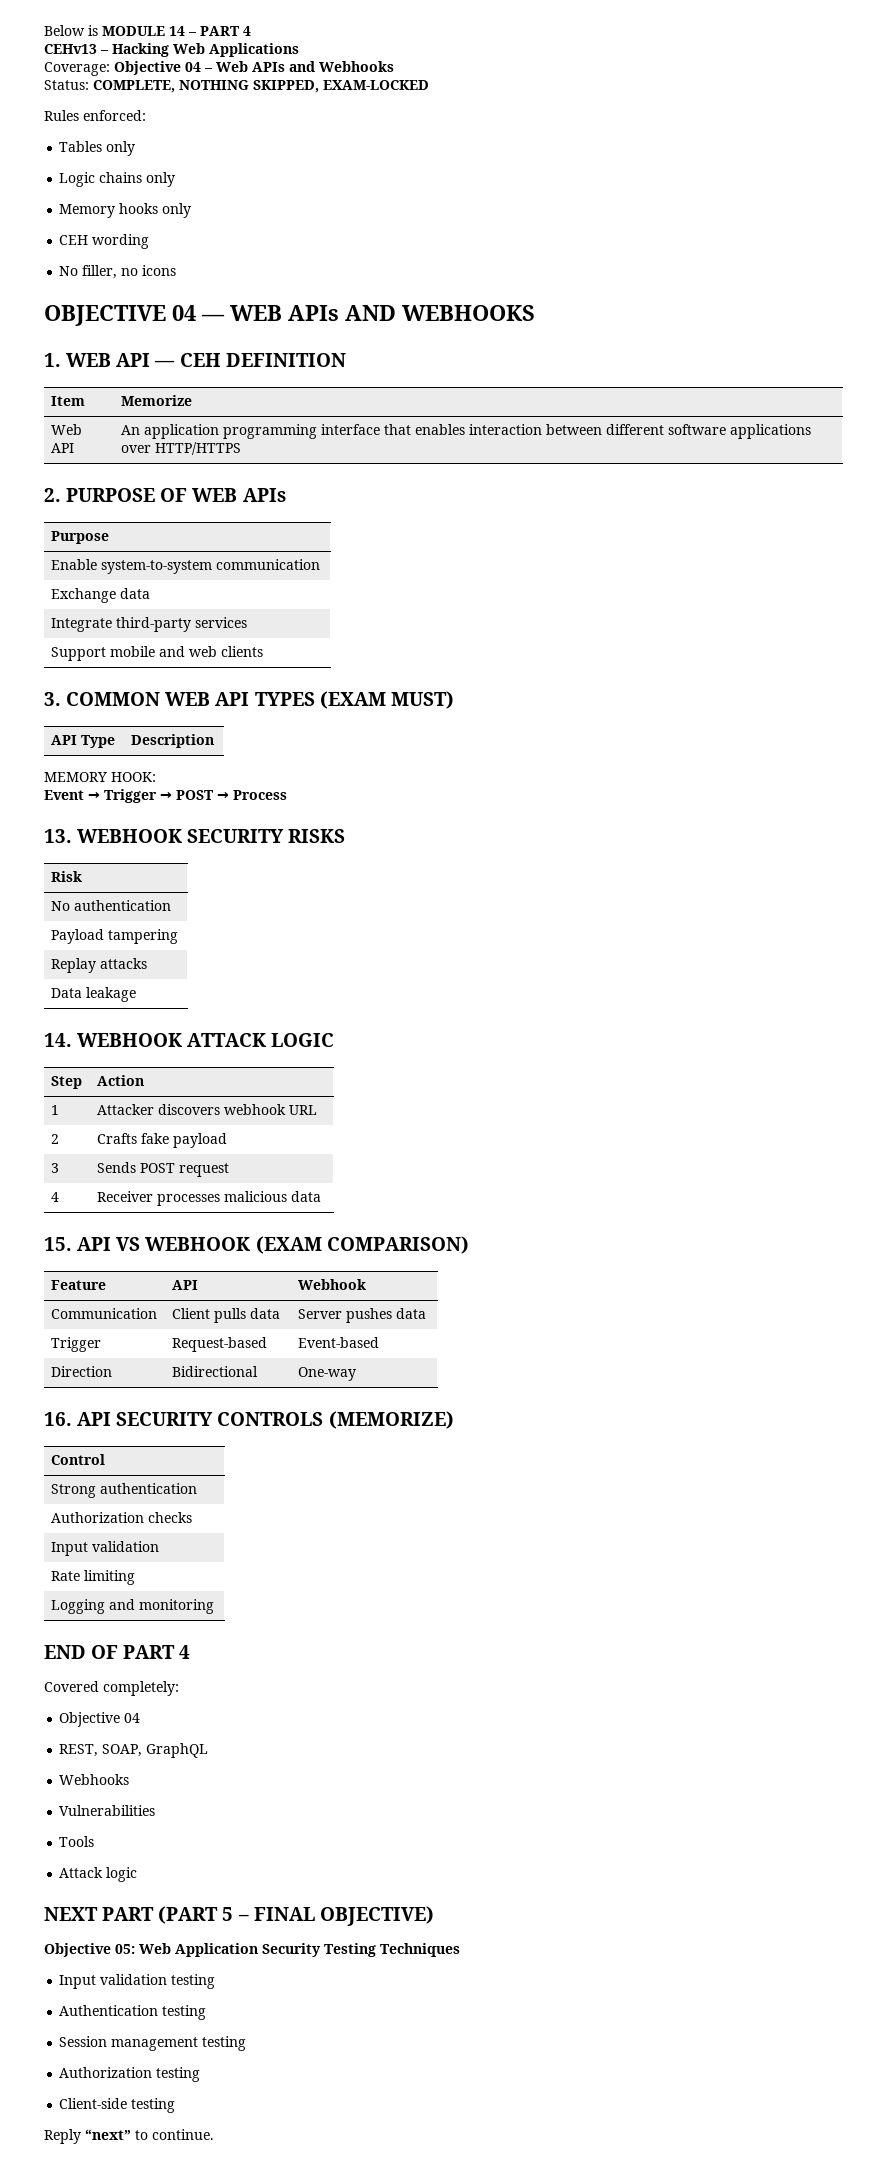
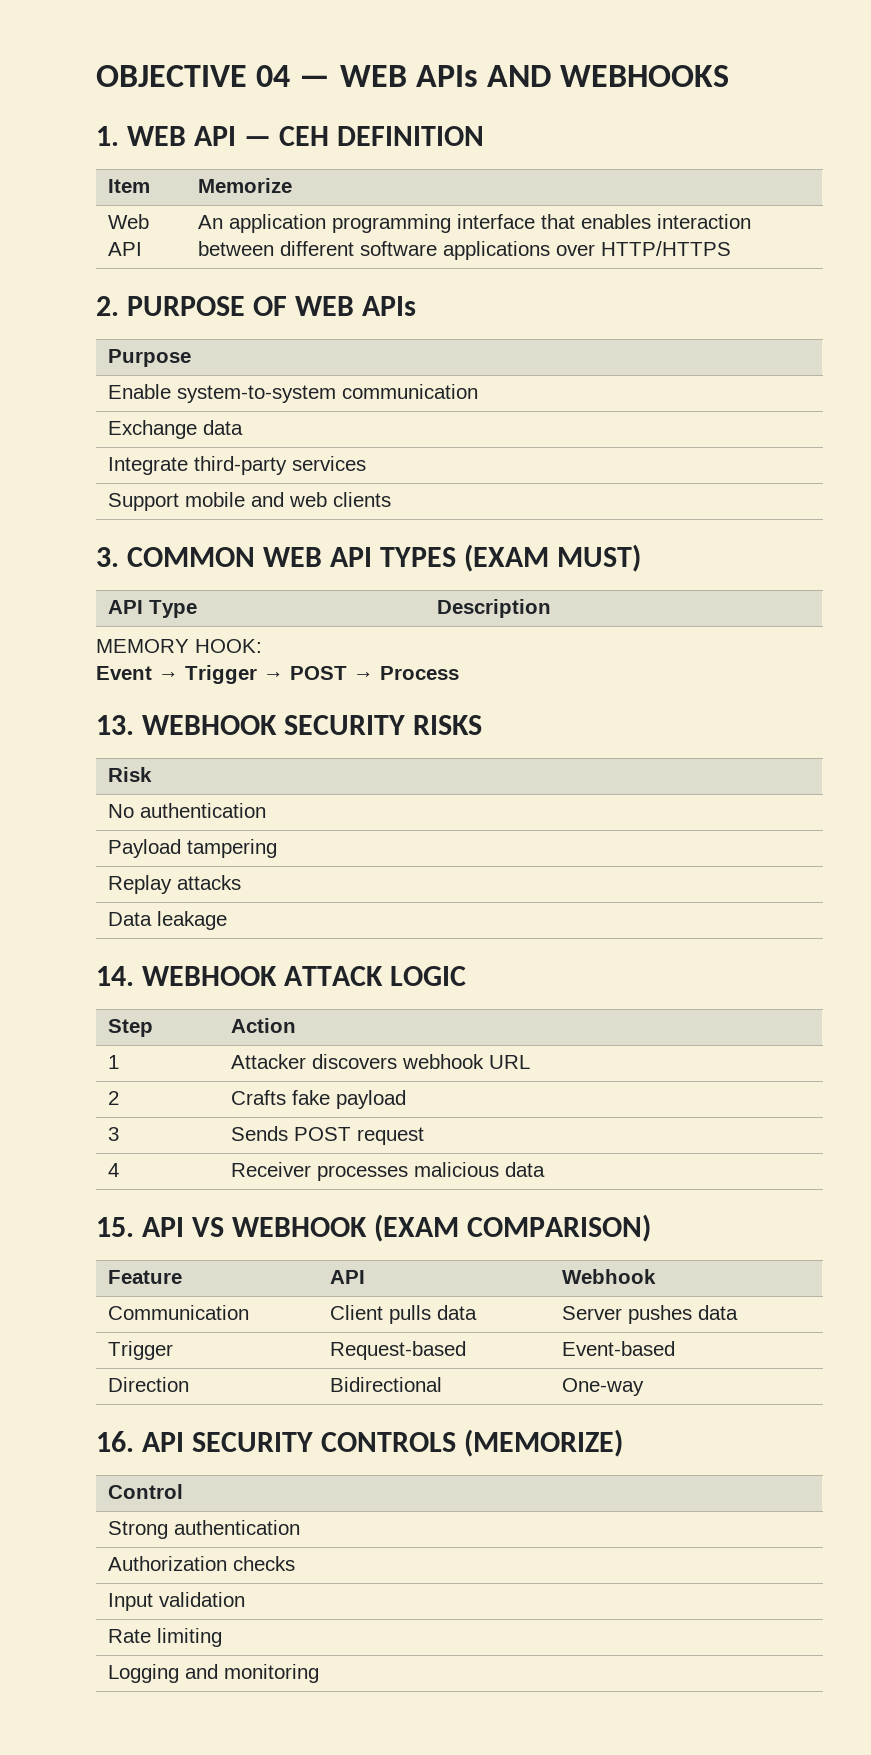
- Below is MODULE 14 – PART 4
- CEHv13 – Hacking Web Applications
- Coverage: Objective 04 – Web APIs and Webhooks
- Status: COMPLETE, NOTHING SKIPPED, EXAM-LOCKED
- Rules enforced:
- Tables only
- Logic chains only
- Memory hooks only
- CEH wording
- No filler, no icons
- END OF PART 4
- Covered completely:
- Objective 04
- REST, SOAP, GraphQL
- Webhooks
- Vulnerabilities
- Tools
- Attack logic
- NEXT PART (PART 5 – FINAL OBJECTIVE)
- Objective 05: Web Application Security Testing Techniques
- Input validation testing
- Authentication testing
- Session management testing
- Authorization testing
- Client-side testing
- Reply “next” to continue.

